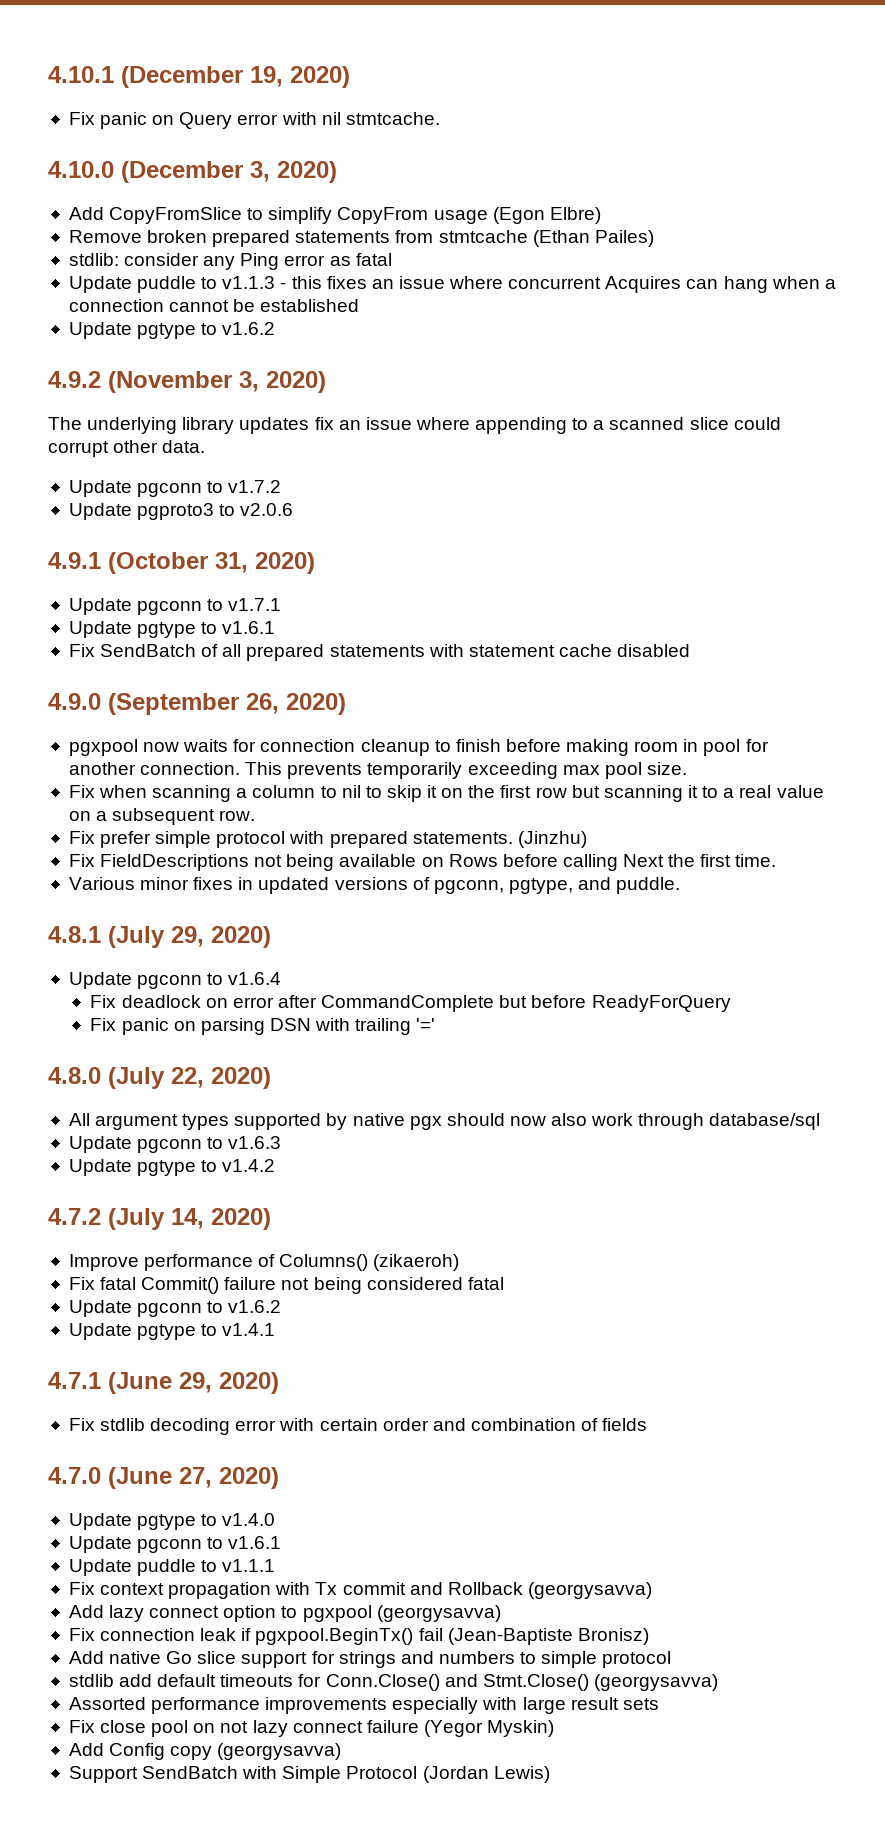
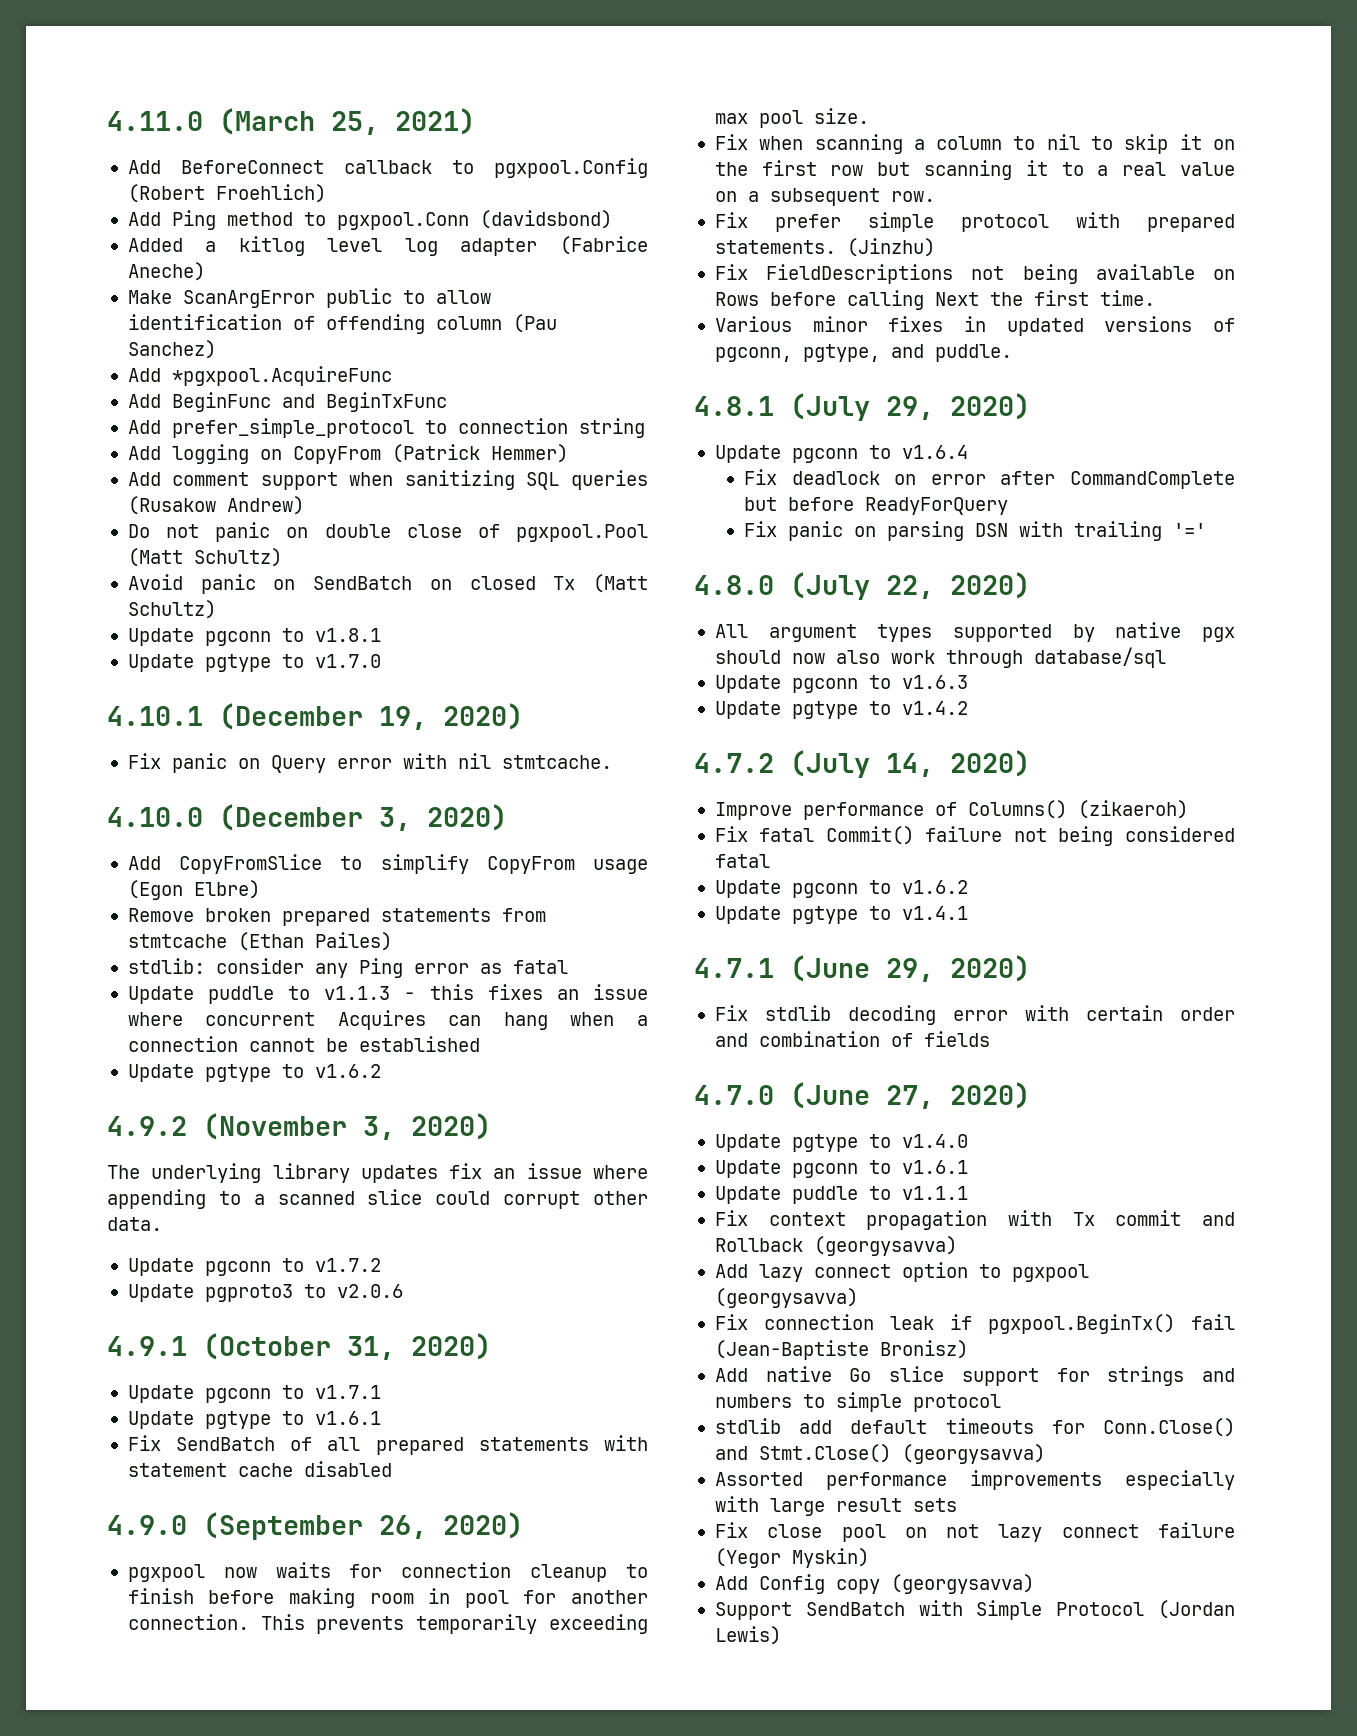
+ 4.11.0 (March 25, 2021)
+ Add BeforeConnect callback to pgxpool.Config (Robert Froehlich)
+ Add Ping method to pgxpool.Conn (davidsbond)
+ Added a kitlog level log adapter (Fabrice Aneche)
+ Make ScanArgError public to allow identification of offending column (Pau Sanchez)
+ Add *pgxpool.AcquireFunc
+ Add BeginFunc and BeginTxFunc
+ Add prefer_simple_protocol to connection string
+ Add logging on CopyFrom (Patrick Hemmer)
+ Add comment support when sanitizing SQL queries (Rusakow Andrew)
+ Do not panic on double close of pgxpool.Pool (Matt Schultz)
+ Avoid panic on SendBatch on closed Tx (Matt Schultz)
+ Update pgconn to v1.8.1
+ Update pgtype to v1.7.0

